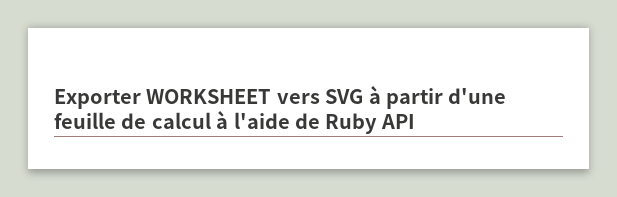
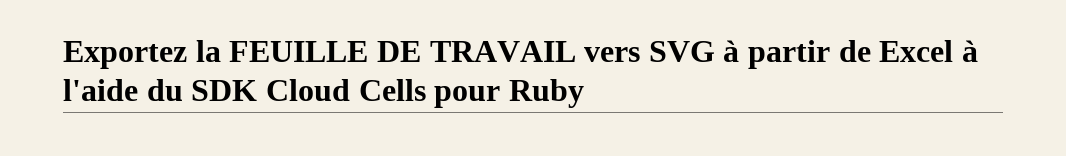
- Exporter WORKSHEET vers SVG à partir d'une feuille de calcul à l'aide de Ruby API
+ Exportez la FEUILLE DE TRAVAIL vers SVG à partir de Excel à l'aide du SDK Cloud Cells pour Ruby

